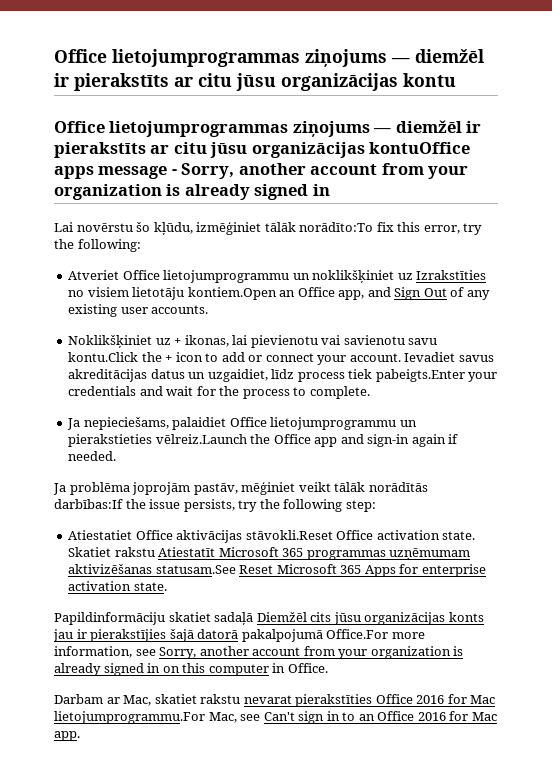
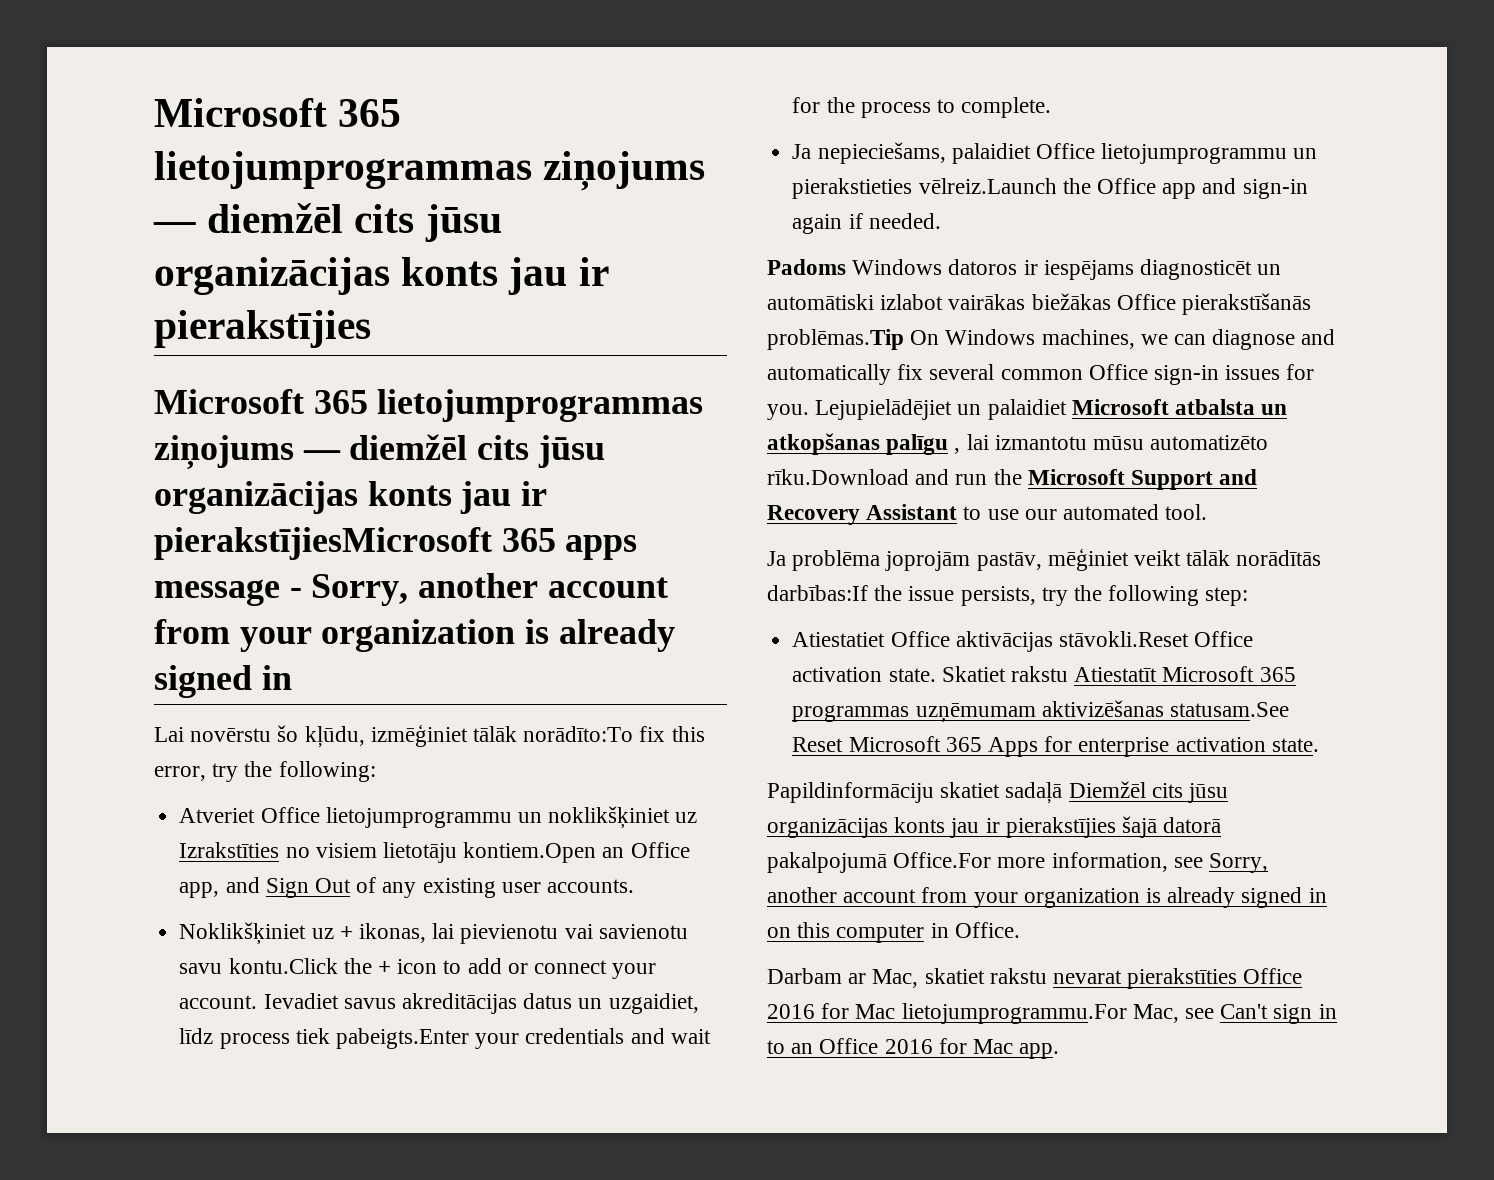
- Office lietojumprogrammas ziņojums — diemžēl ir pierakstīts ar citu jūsu organizācijas kontu
- Office lietojumprogrammas ziņojums — diemžēl ir pierakstīts ar citu jūsu organizācijas kontuOffice apps message - Sorry, another account from your organization is already signed in
+ Microsoft 365 lietojumprogrammas ziņojums — diemžēl cits jūsu organizācijas konts jau ir pierakstījies
+ Microsoft 365 lietojumprogrammas ziņojums — diemžēl cits jūsu organizācijas konts jau ir pierakstījiesMicrosoft 365 apps message - Sorry, another account from your organization is already signed in
+ Padoms Windows datoros ir iespējams diagnosticēt un automātiski izlabot vairākas biežākas Office pierakstīšanās problēmas.Tip On Windows machines, we can diagnose and automatically fix several common Office sign-in issues for you. Lejupielādējiet un palaidiet Microsoft atbalsta un atkopšanas palīgu , lai izmantotu mūsu automatizēto rīku.Download and run the Microsoft Support and Recovery Assistant to use our automated tool.

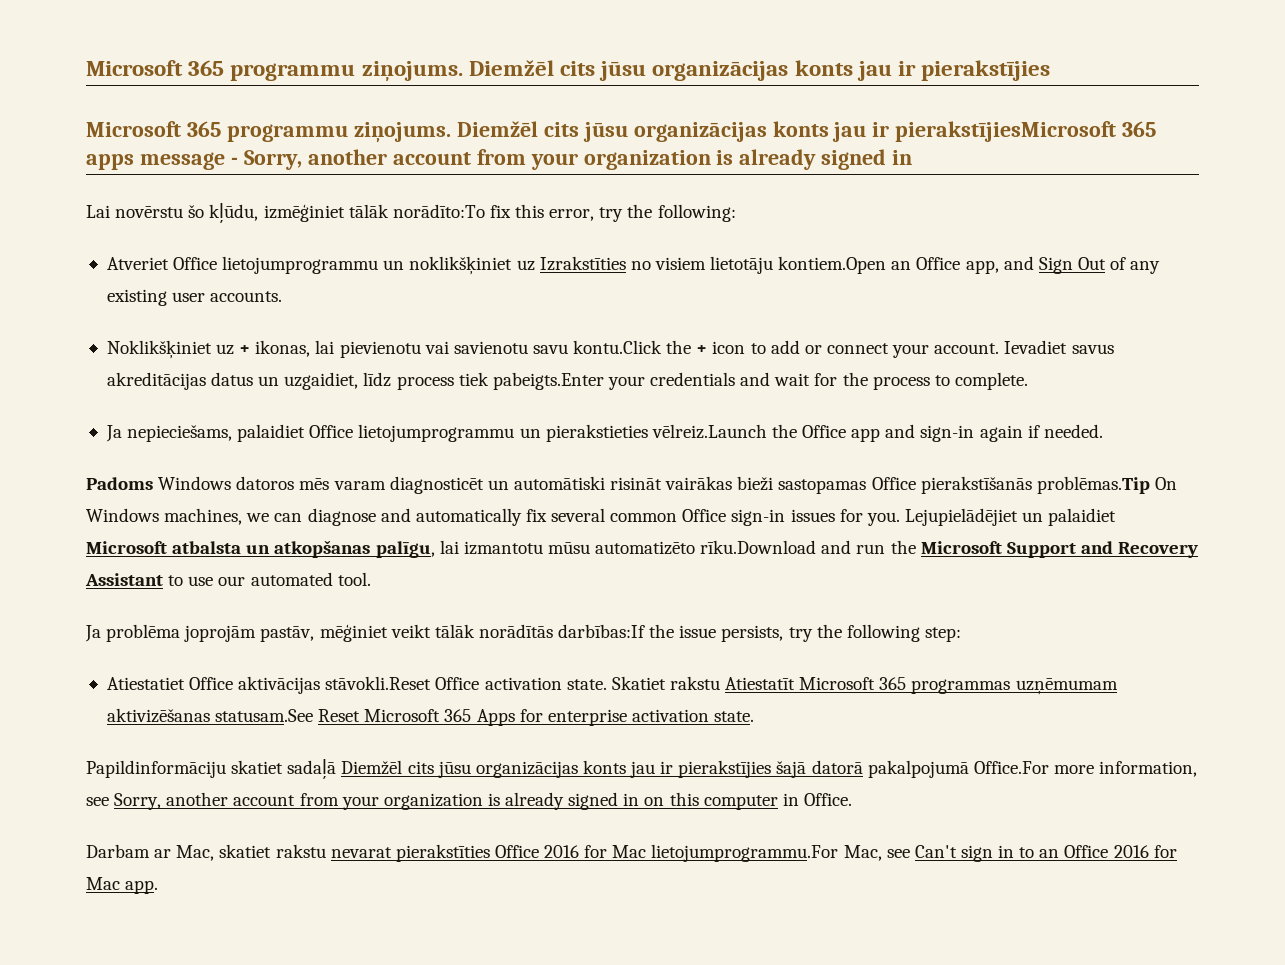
- Microsoft 365 lietojumprogrammas ziņojums — diemžēl cits jūsu organizācijas konts jau ir pierakstījies
+ Microsoft 365 programmu ziņojums. Diemžēl cits jūsu organizācijas konts jau ir pierakstījies
- Microsoft 365 lietojumprogrammas ziņojums — diemžēl cits jūsu organizācijas konts jau ir pierakstījiesMicrosoft 365 apps message - Sorry, another account from your organization is already signed in
+ Microsoft 365 programmu ziņojums. Diemžēl cits jūsu organizācijas konts jau ir pierakstījiesMicrosoft 365 apps message - Sorry, another account from your organization is already signed in
- Padoms Windows datoros ir iespējams diagnosticēt un automātiski izlabot vairākas biežākas Office pierakstīšanās problēmas.Tip On Windows machines, we can diagnose and automatically fix several common Office sign-in issues for you.
+ Padoms Windows datoros mēs varam diagnosticēt un automātiski risināt vairākas bieži sastopamas Office pierakstīšanās problēmas.Tip On Windows machines, we can diagnose and automatically fix several common Office sign-in issues for you.
- Lejupielādējiet un palaidiet Microsoft atbalsta un atkopšanas palīgu , lai izmantotu mūsu automatizēto rīku.Download and run the Microsoft Support and Recovery Assistant to use our automated tool.
+ Lejupielādējiet un palaidiet Microsoft atbalsta un atkopšanas palīgu, lai izmantotu mūsu automatizēto rīku.Download and run the Microsoft Support and Recovery Assistant to use our automated tool.

